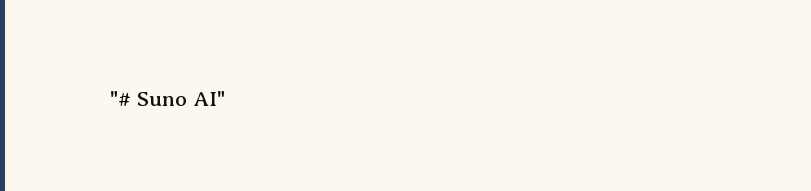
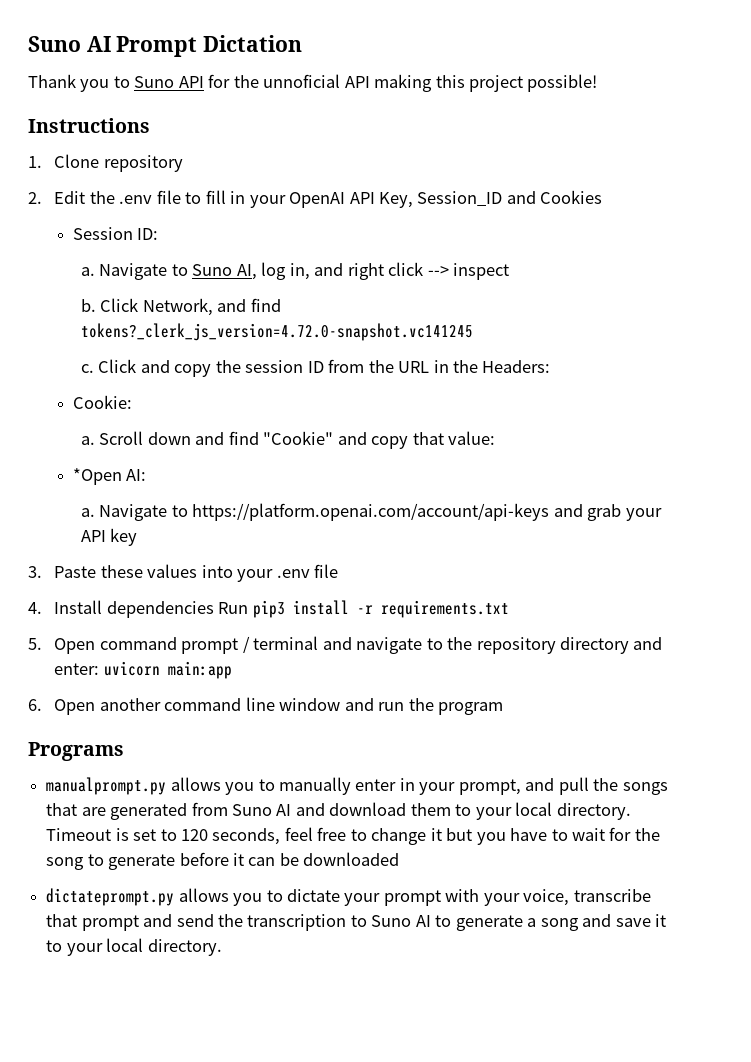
- "# Suno AI"
+ Suno AI Prompt Dictation
+ Thank you to Suno API for the unnoficial API making this project possible!
+ Instructions
+ 1. Clone repository
+ 2. Edit the .env file to fill in your OpenAI API Key, Session_ID and Cookies
+ Session ID:
+ a. Navigate to Suno AI, log in, and right click --> inspect
+ b. Click Network, and find tokens?_clerk_js_version=4.72.0-snapshot.vc141245
+ c. Click and copy the session ID from the URL in the Headers:
+ Cookie:
+ a. Scroll down and find "Cookie" and copy that value:
+ *Open AI:
+ a. Navigate to https://platform.openai.com/account/api-keys and grab your API key
+ 3. Paste these values into your .env file
+ 4. Install dependencies Run pip3 install -r requirements.txt
+ 5. Open command prompt / terminal and navigate to the repository directory and enter: uvicorn main:app
+ 6. Open another command line window and run the program
+ Programs
+ manualprompt.py allows you to manually enter in your prompt, and pull the songs that are generated from Suno AI and download them to your local directory. Timeout is set to 120 seconds, feel free to change it but you have to wait for the song to generate before it can be downloaded
+ dictateprompt.py allows you to dictate your prompt with your voice, transcribe that prompt and send the transcription to Suno AI to generate a song and save it to your local directory.

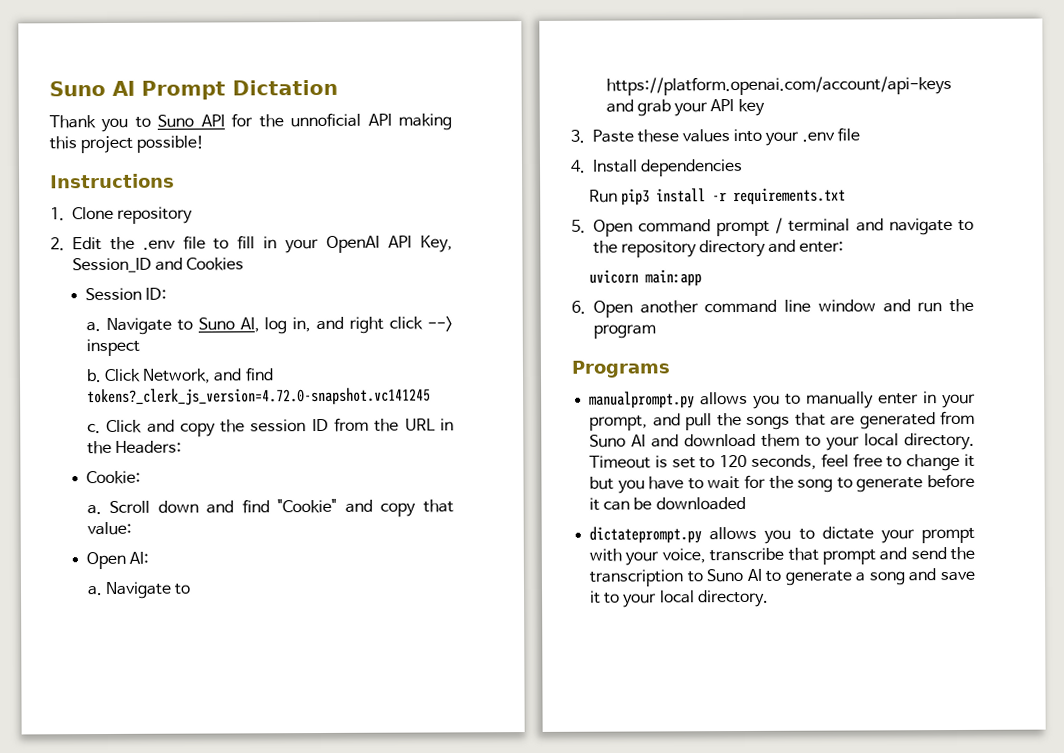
- *Open AI:
+ Open AI:
- 4. Install dependencies Run pip3 install -r requirements.txt
+ 4. Install dependencies
+ Run pip3 install -r requirements.txt
- 5. Open command prompt / terminal and navigate to the repository directory and enter: uvicorn main:app
+ 5. Open command prompt / terminal and navigate to the repository directory and enter:
+ uvicorn main:app

